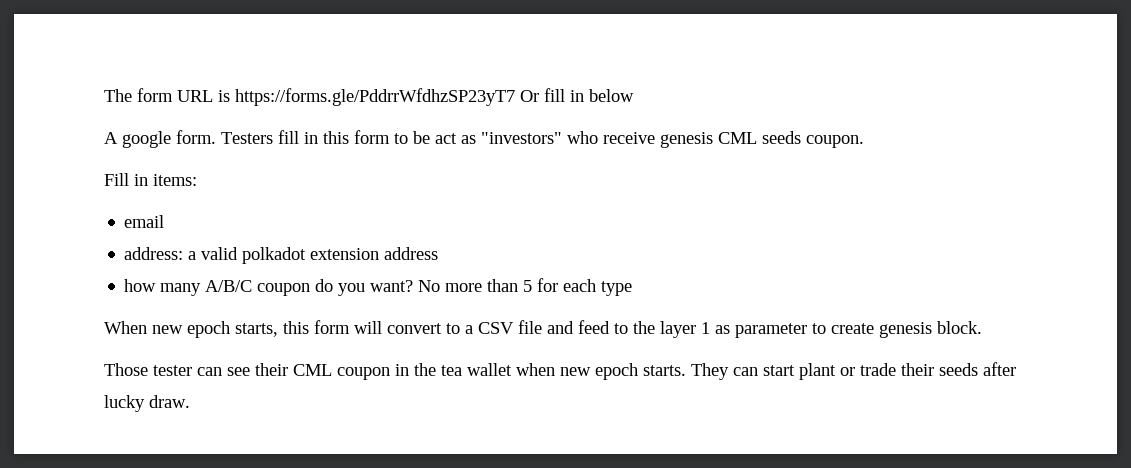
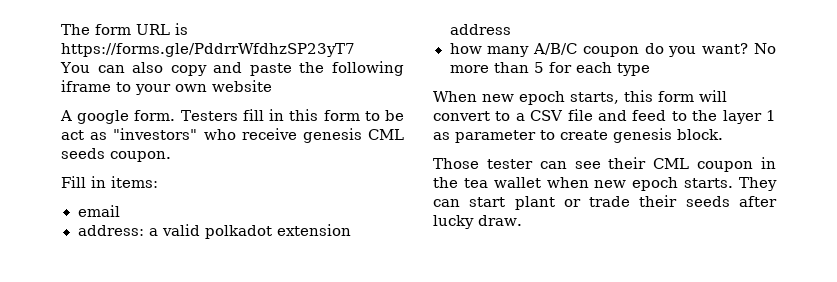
- The form URL is https://forms.gle/PddrrWfdhzSP23yT7 Or fill in below
+ The form URL is https://forms.gle/PddrrWfdhzSP23yT7
+ You can also copy and paste the following iframe to your own website

